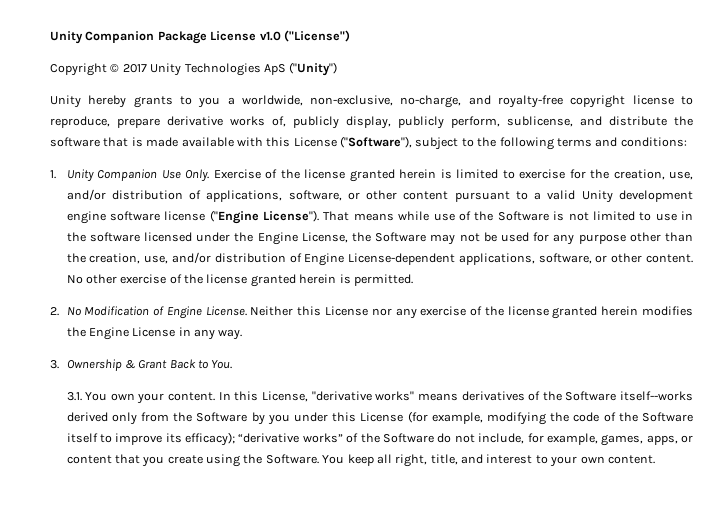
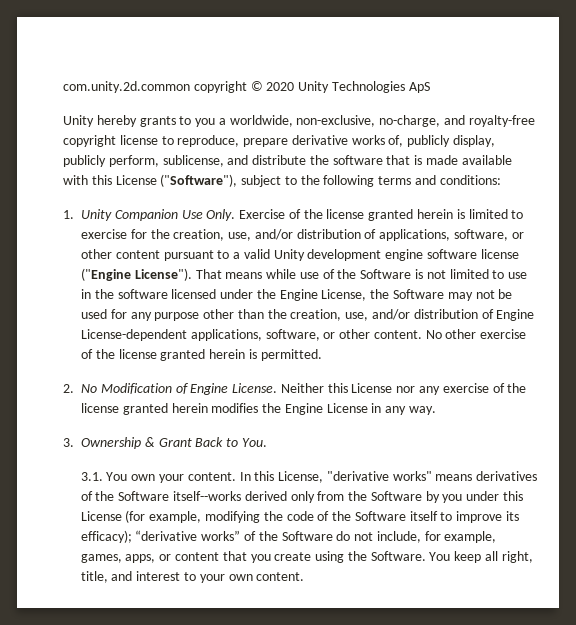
- Unity Companion Package License v1.0 ("License")
- Copyright © 2017 Unity Technologies ApS ("Unity")
+ com.unity.2d.common copyright © 2020 Unity Technologies ApS

